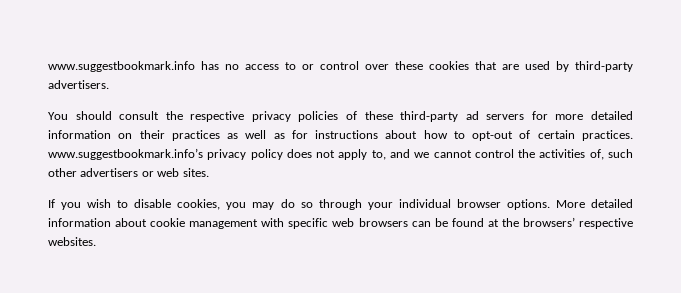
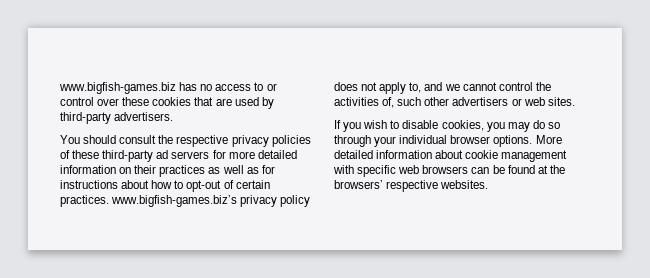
- www.suggestbookmark.info has no access to or control over these cookies that are used by third-party advertisers.
+ www.bigfish-games.biz has no access to or control over these cookies that are used by third-party advertisers.
- You should consult the respective privacy policies of these third-party ad servers for more detailed information on their practices as well as for instructions about how to opt-out of certain practices. www.suggestbookmark.info’s privacy policy does not apply to, and we cannot control the activities of, such other advertisers or web sites.
+ You should consult the respective privacy policies of these third-party ad servers for more detailed information on their practices as well as for instructions about how to opt-out of certain practices. www.bigfish-games.biz’s privacy policy does not apply to, and we cannot control the activities of, such other advertisers or web sites.

